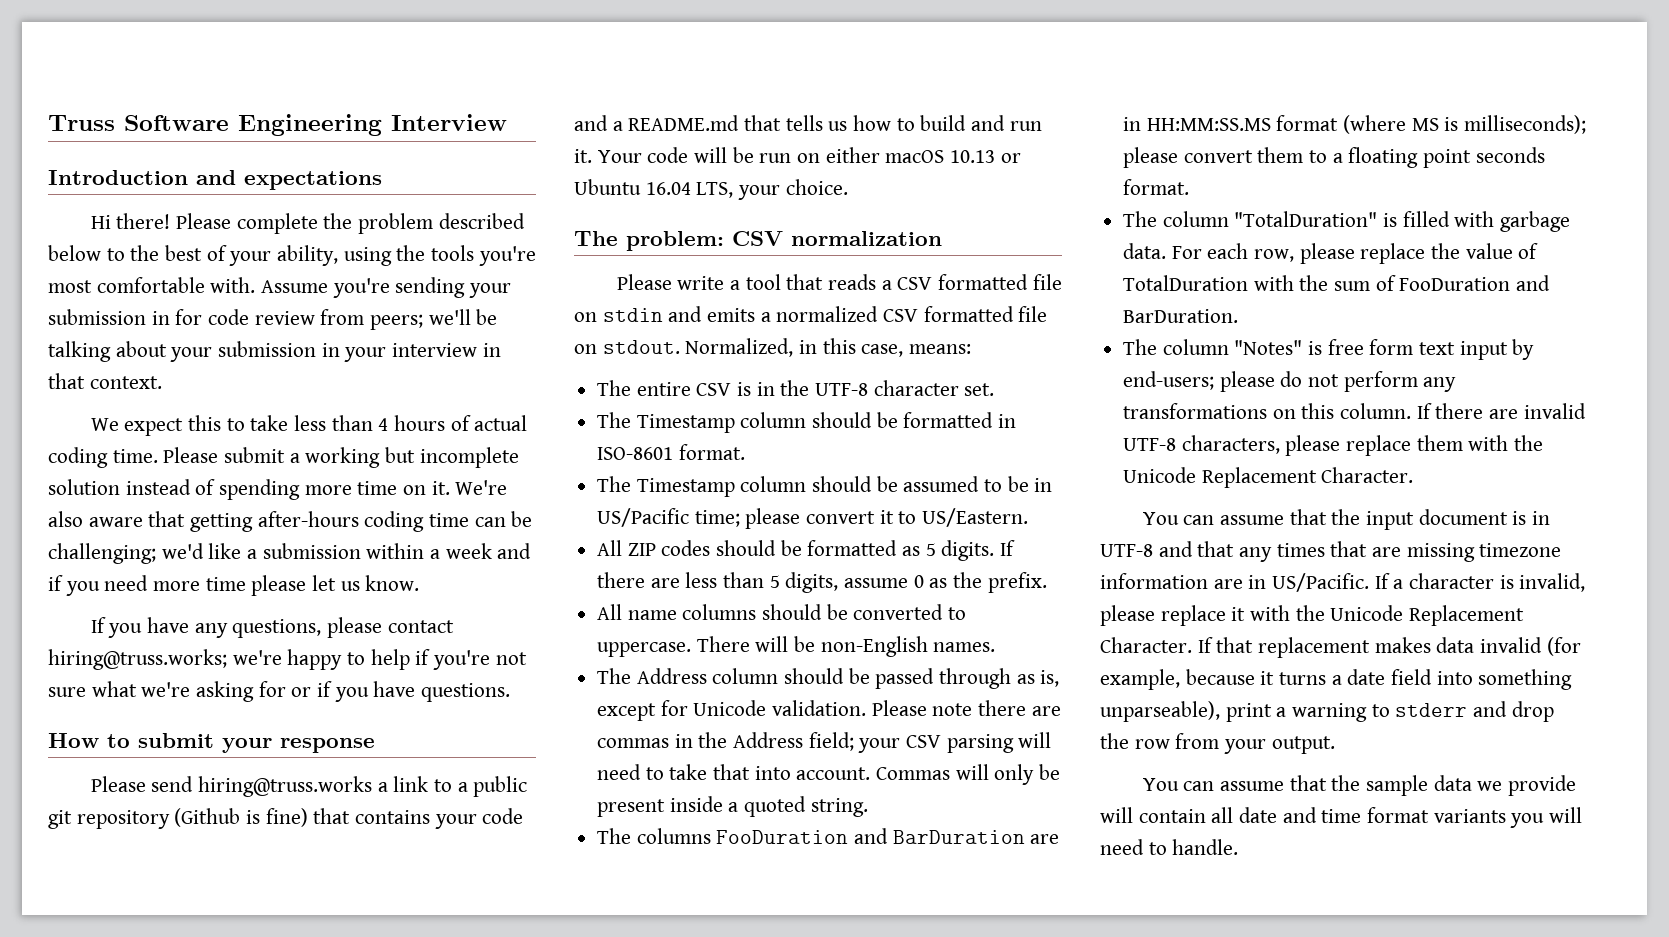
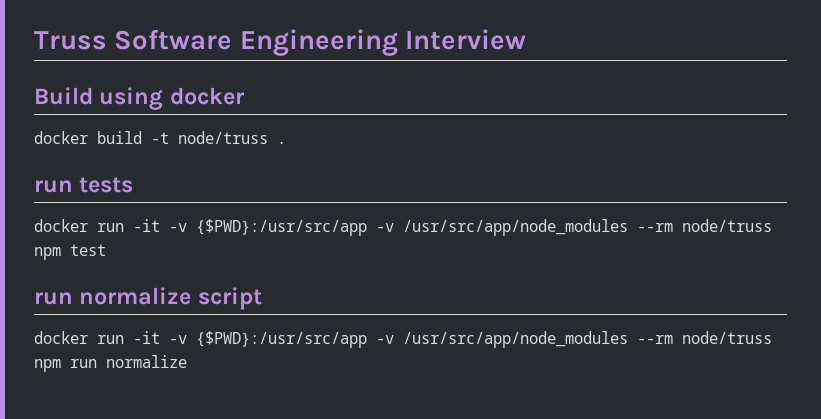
- Introduction and expectations
- Hi there! Please complete the problem described below to the best of your ability, using the tools you're most comfortable with. Assume you're sending your submission in for code review from peers; we'll be talking about your submission in your interview in that context.
- We expect this to take less than 4 hours of actual coding time. Please submit a working but incomplete solution instead of spending more time on it. We're also aware that getting after-hours coding time can be challenging; we'd like a submission within a week and if you need more time please let us know.
- If you have any questions, please contact hiring@truss.works; we're happy to help if you're not sure what we're asking for or if you have questions.
- How to submit your response
- Please send hiring@truss.works a link to a public git repository (Github is fine) that contains your code and a README.md that tells us how to build and run it. Your code will be run on either macOS 10.13 or Ubuntu 16.04 LTS, your choice.
- The problem: CSV normalization
- Please write a tool that reads a CSV formatted file on stdin and emits a normalized CSV formatted file on stdout. Normalized, in this case, means:
- The entire CSV is in the UTF-8 character set.
- The Timestamp column should be formatted in ISO-8601 format.
- The Timestamp column should be assumed to be in US/Pacific time; please convert it to US/Eastern.
- All ZIP codes should be formatted as 5 digits. If there are less than 5 digits, assume 0 as the prefix.
- All name columns should be converted to uppercase. There will be non-English names.
- The Address column should be passed through as is, except for Unicode validation. Please note there are commas in the Address field; your CSV parsing will need to take that into account. Commas will only be present inside a quoted string.
- The columns FooDuration and BarDuration are in HH:MM:SS.MS format (where MS is milliseconds); please convert them to a floating point seconds format.
- The column "TotalDuration" is filled with garbage data. For each row, please replace the value of TotalDuration with the sum of FooDuration and BarDuration.
- The column "Notes" is free form text input by end-users; please do not perform any transformations on this column. If there are invalid UTF-8 characters, please replace them with the Unicode Replacement Character.
- You can assume that the input document is in UTF-8 and that any times that are missing timezone information are in US/Pacific. If a character is invalid, please replace it with the Unicode Replacement Character. If that replacement makes data invalid (for example, because it turns a date field into something unparseable), print a warning to stderr and drop the row from your output.
- You can assume that the sample data we provide will contain all date and time format variants you will need to handle.
+ Build using docker
+ docker build -t node/truss .
+ run tests
+ docker run -it -v {$PWD}:/usr/src/app -v /usr/src/app/node_modules --rm node/truss npm test
+ run normalize script
+ docker run -it -v {$PWD}:/usr/src/app -v /usr/src/app/node_modules --rm node/truss npm run normalize

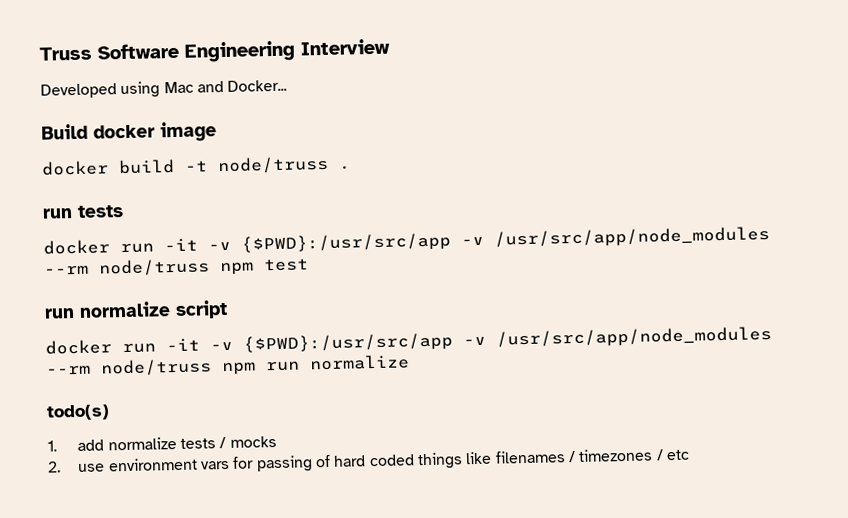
+ Developed using Mac and Docker...
- Build using docker
+ Build docker image
+ todo(s)
+ 1. add normalize tests / mocks
+ 2. use environment vars for passing of hard coded things like filenames / timezones / etc

